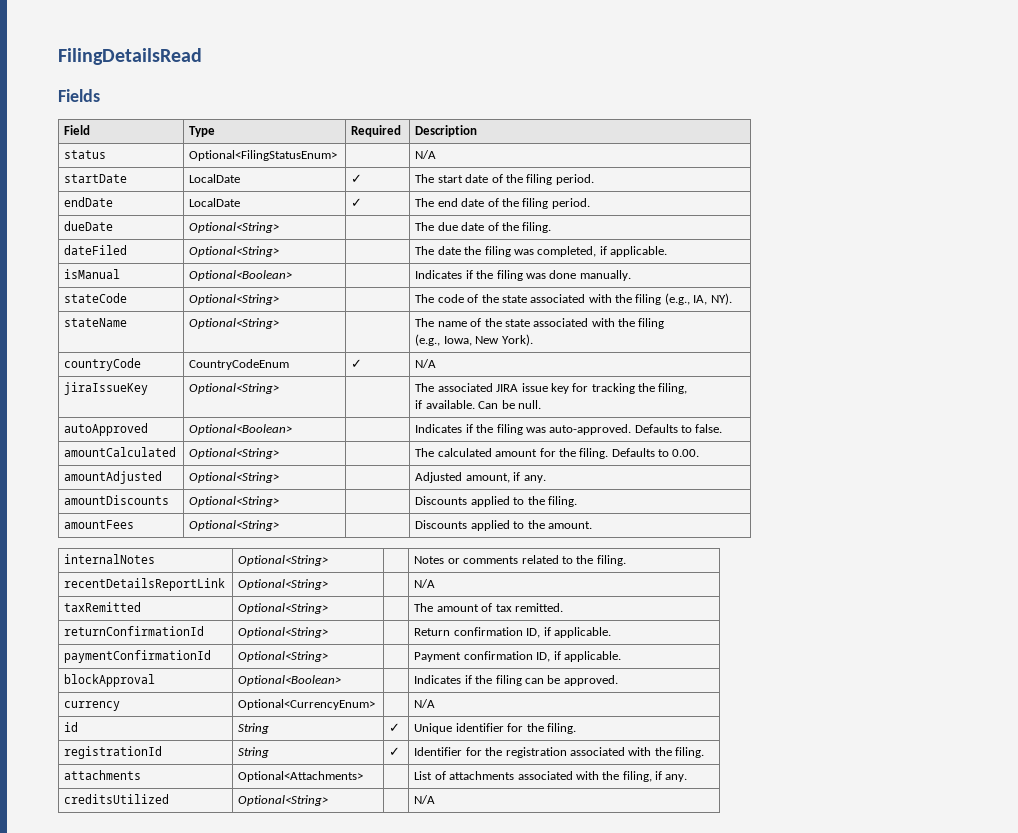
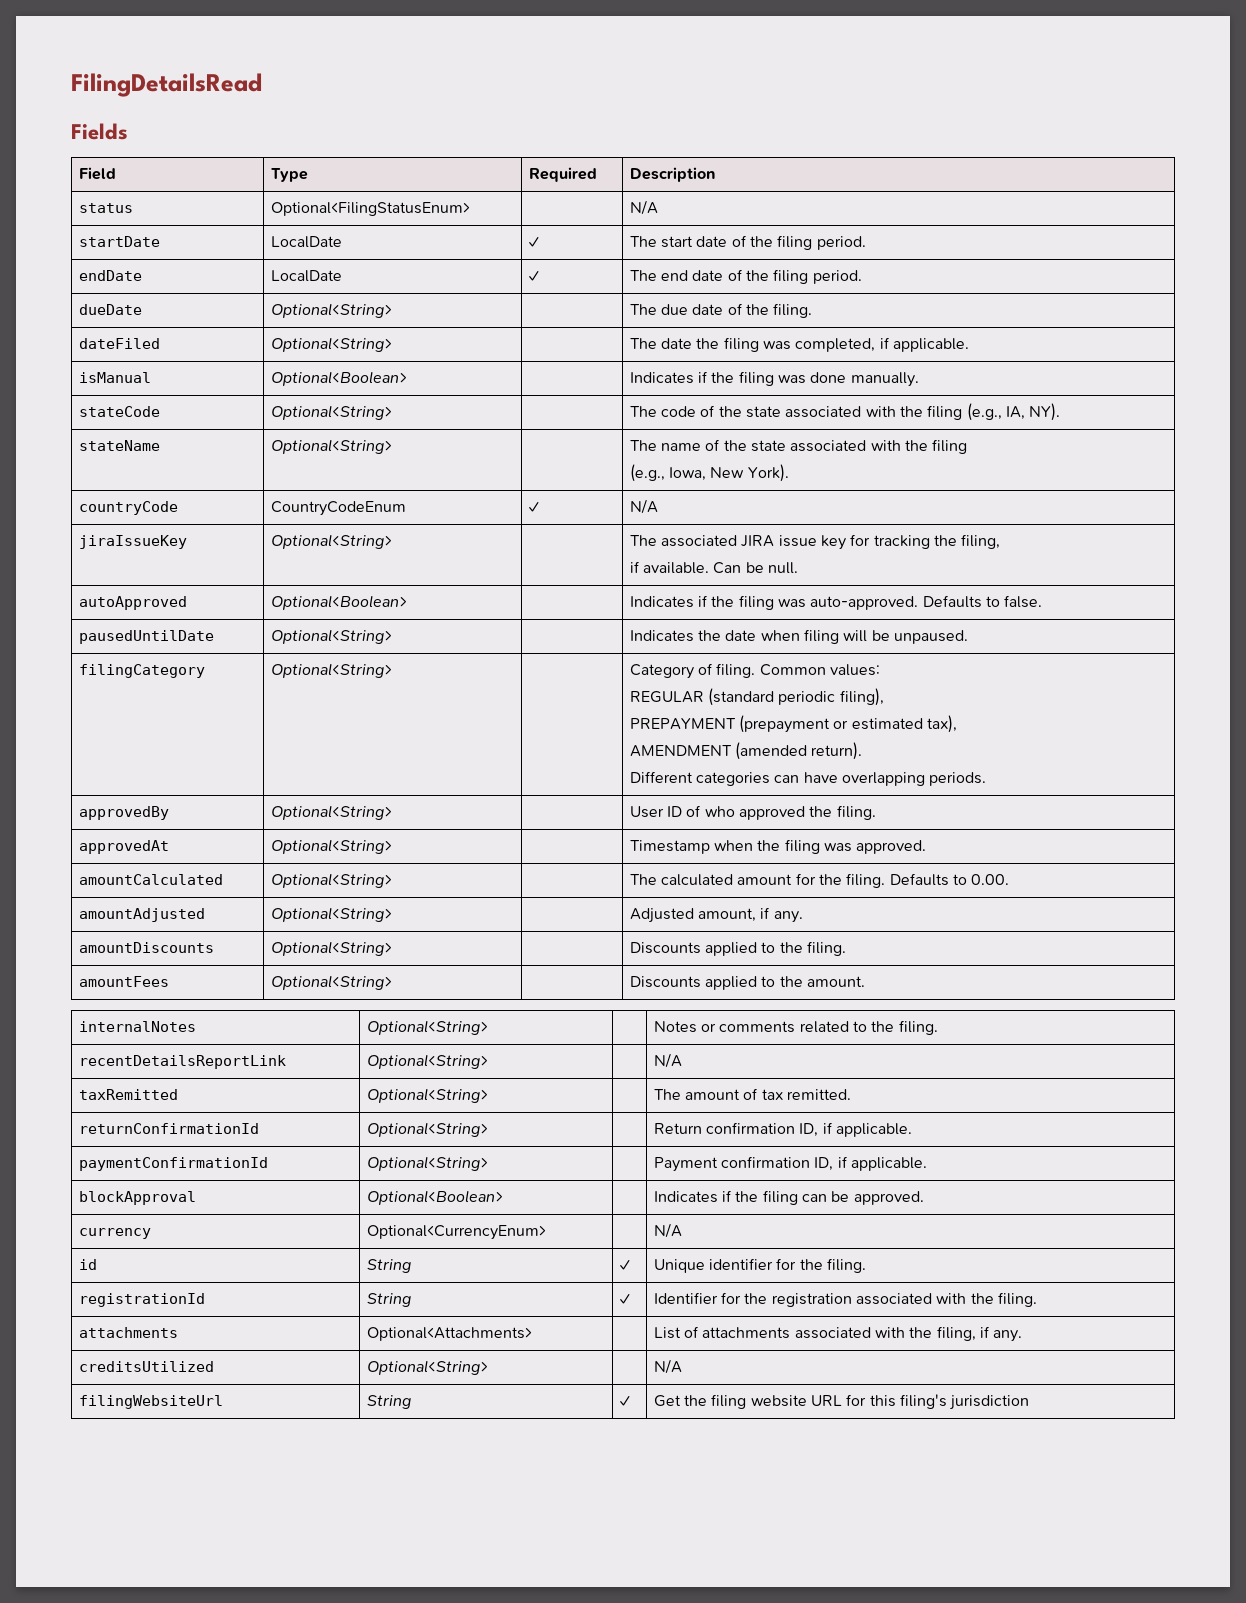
+ pausedUntilDate | Optional<String> | | Indicates the date when filing will be unpaused.
+ filingCategory | Optional<String> | | Category of filing. Common values:
+ REGULAR (standard periodic filing),
+ PREPAYMENT (prepayment or estimated tax),
+ AMENDMENT (amended return).
+ Different categories can have overlapping periods.
+ approvedBy | Optional<String> | | User ID of who approved the filing.
+ approvedAt | Optional<String> | | Timestamp when the filing was approved.
+ filingWebsiteUrl | String | ✓ | Get the filing website URL for this filing's jurisdiction

